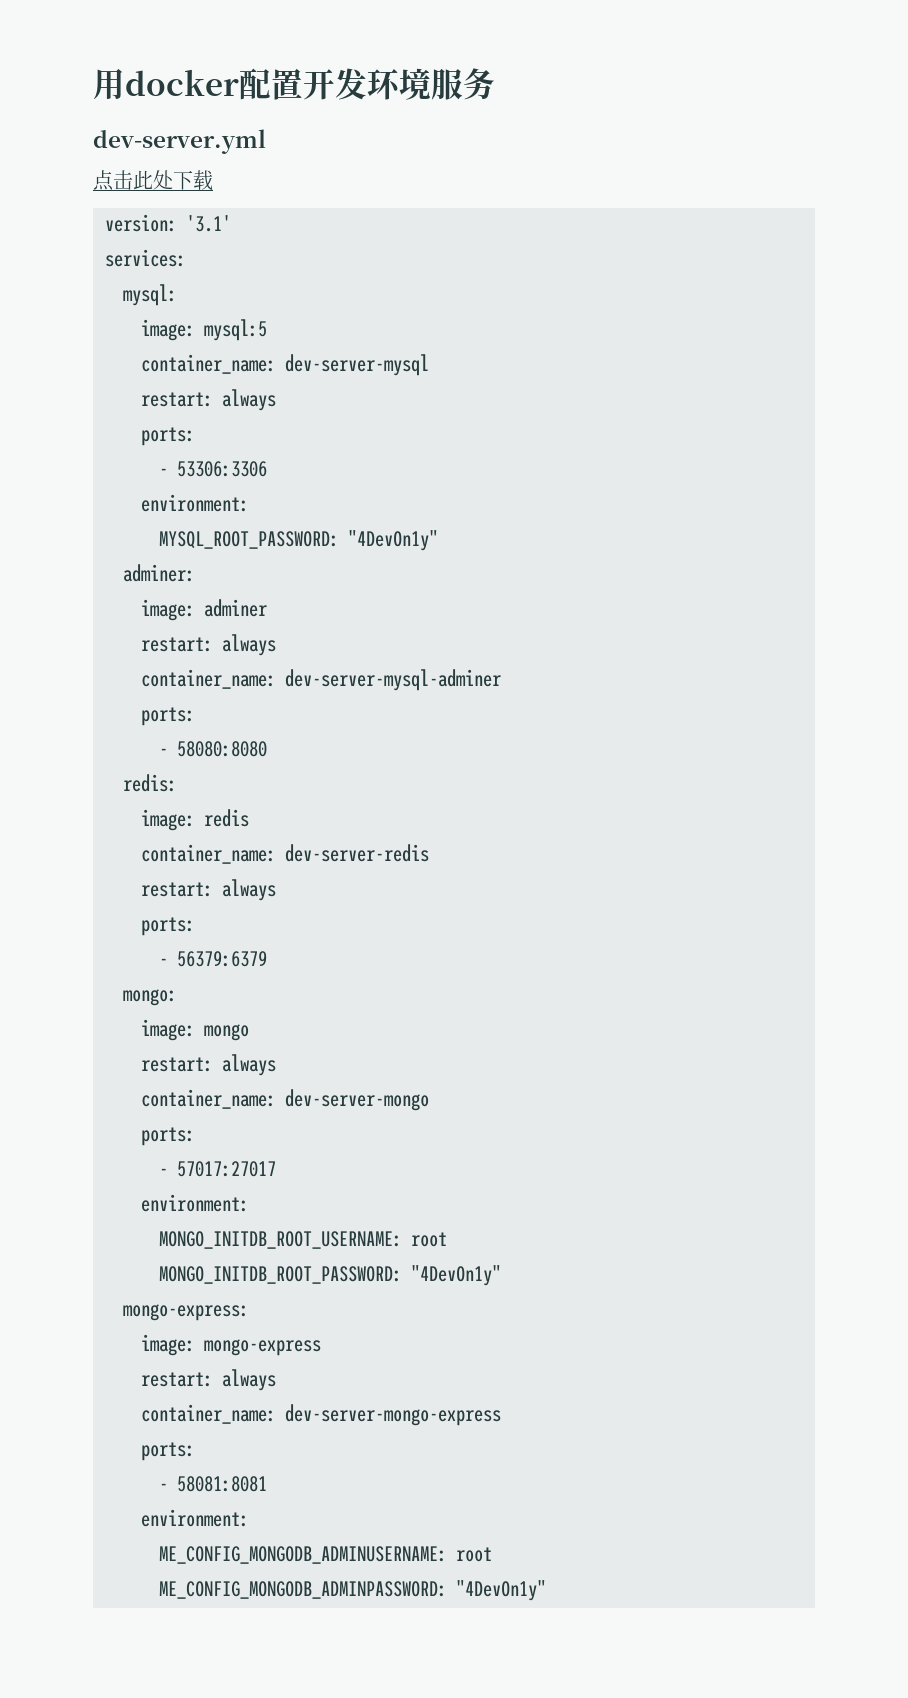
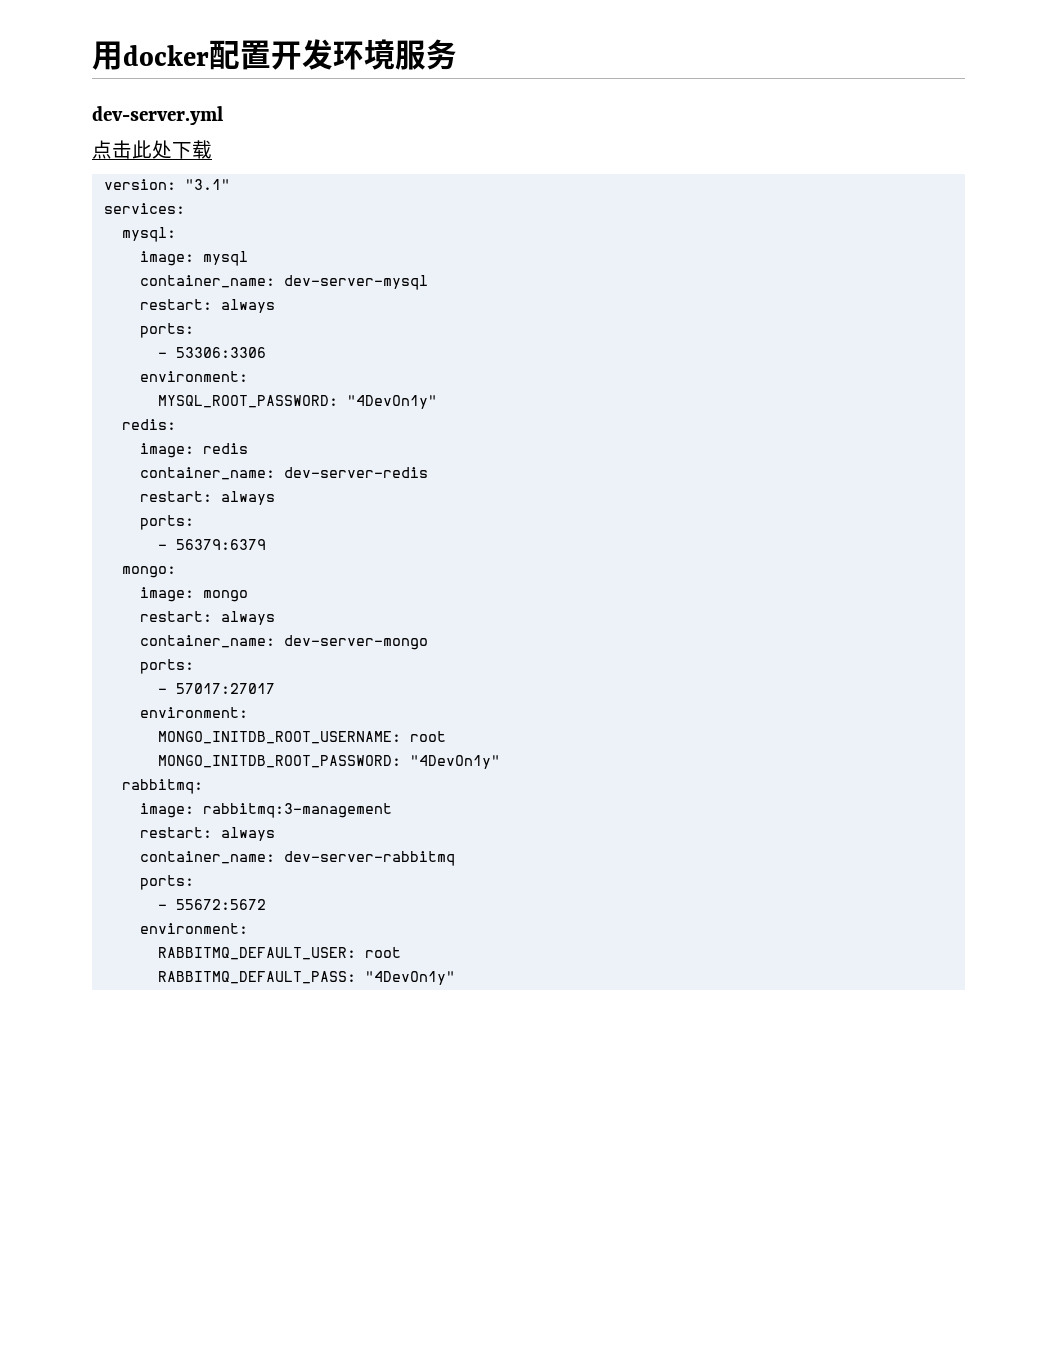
- version: '3.1'
+ version: "3.1"
- image: mysql:5
+ image: mysql
- adminer:
- image: adminer
- restart: always
- container_name: dev-server-mysql-adminer
- ports:
- - 58080:8080
- mongo-express:
- image: mongo-express
+ rabbitmq:
+ image: rabbitmq:3-management
  restart: always
- container_name: dev-server-mongo-express
+ container_name: dev-server-rabbitmq
  ports:
- - 58081:8081
+ - 55672:5672
  environment:
- ME_CONFIG_MONGODB_ADMINUSERNAME: root
- ME_CONFIG_MONGODB_ADMINPASSWORD: "4DevOn1y"
+ RABBITMQ_DEFAULT_USER: root
+ RABBITMQ_DEFAULT_PASS: "4DevOn1y"

